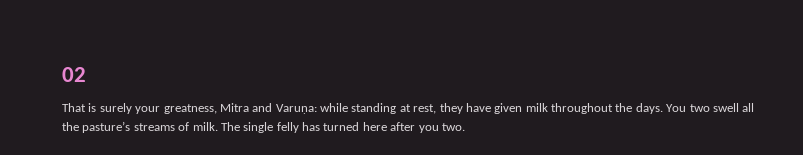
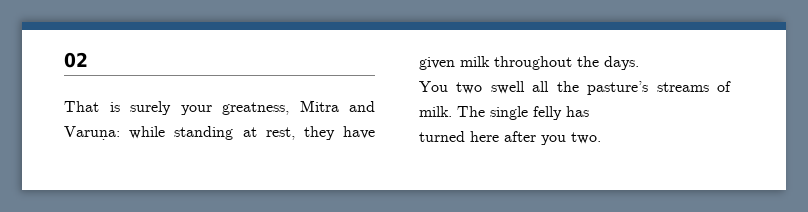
- That is surely your greatness, Mitra and Varuṇa: while standing at rest, they have given milk throughout the days. You two swell all the pasture’s streams of milk.
+ That is surely your greatness, Mitra and Varuṇa: while standing at rest, they have given milk throughout the days.
+ You two swell all the pasture’s streams of milk.
- The single felly has turned here after you two.
+ The single felly has
+ turned here after you two.

